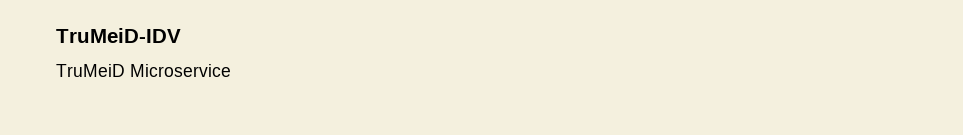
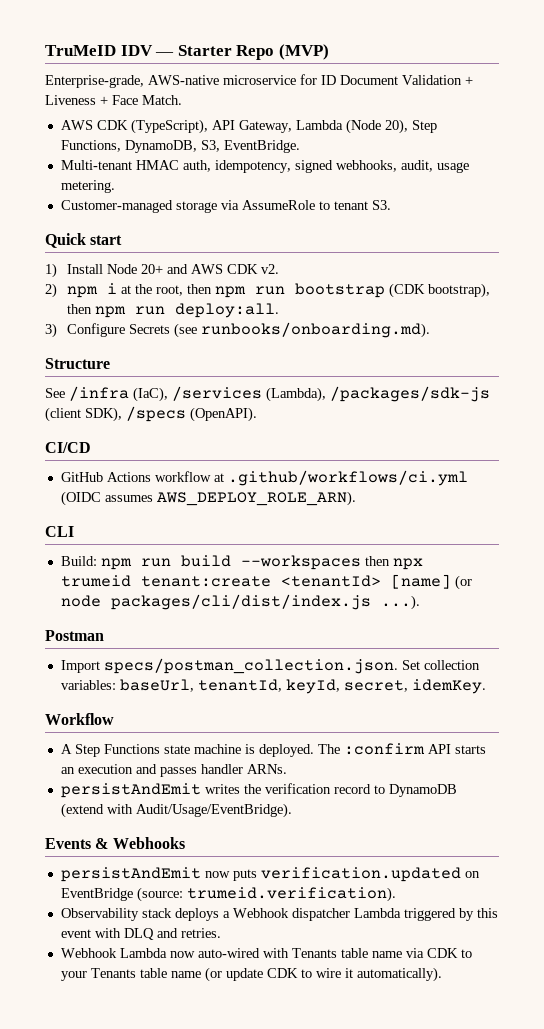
- TruMeiD-IDV
- TruMeiD Microservice
+ TruMeID IDV — Starter Repo (MVP)
+ Enterprise-grade, AWS-native microservice for ID Document Validation + Liveness + Face Match.
+ AWS CDK (TypeScript), API Gateway, Lambda (Node 20), Step Functions, DynamoDB, S3, EventBridge.
+ Multi-tenant HMAC auth, idempotency, signed webhooks, audit, usage metering.
+ Customer-managed storage via AssumeRole to tenant S3.
+ Quick start
+ 1) Install Node 20+ and AWS CDK v2.
+ 2) npm i at the root, then npm run bootstrap (CDK bootstrap), then npm run deploy:all.
+ 3) Configure Secrets (see runbooks/onboarding.md).
+ Structure
+ See /infra (IaC), /services (Lambda), /packages/sdk-js (client SDK), /specs (OpenAPI).
+ CI/CD
+ GitHub Actions workflow at .github/workflows/ci.yml (OIDC assumes AWS_DEPLOY_ROLE_ARN).
+ CLI
+ Build: npm run build --workspaces then npx trumeid tenant:create <tenantId> [name] (or node packages/cli/dist/index.js ...).
+ Postman
+ Import specs/postman_collection.json. Set collection variables: baseUrl, tenantId, keyId, secret, idemKey.
+ Workflow
+ A Step Functions state machine is deployed. The :confirm API starts an execution and passes handler ARNs.
+ persistAndEmit writes the verification record to DynamoDB (extend with Audit/Usage/EventBridge).
+ Events & Webhooks
+ persistAndEmit now puts verification.updated on EventBridge (source: trumeid.verification).
+ Observability stack deploys a Webhook dispatcher Lambda triggered by this event with DLQ and retries.
+ Webhook Lambda now auto-wired with Tenants table name via CDK to your Tenants table name (or update CDK to wire it automatically).

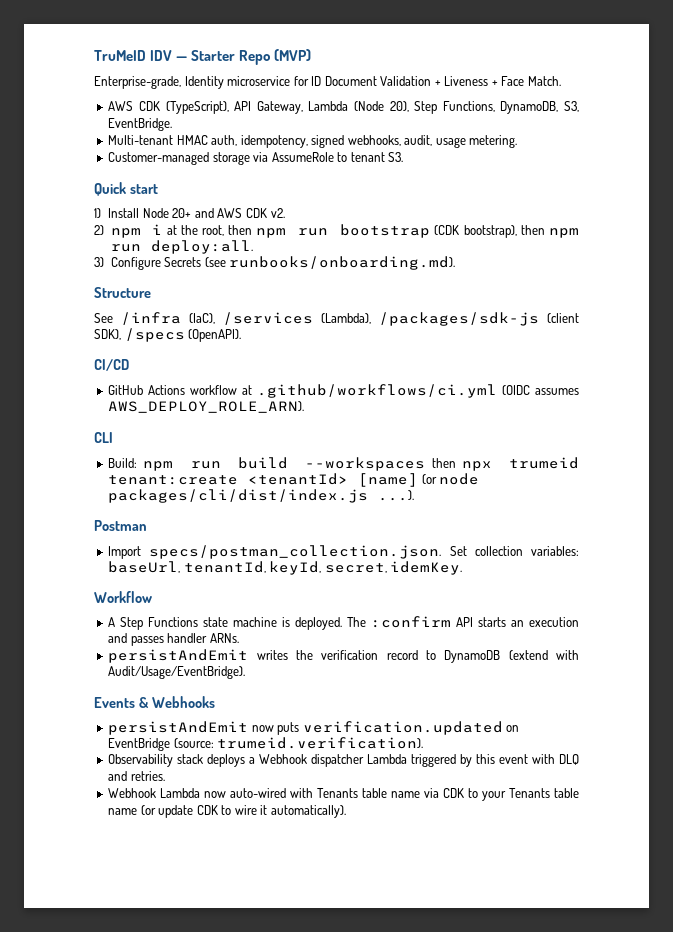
- Enterprise-grade, AWS-native microservice for ID Document Validation + Liveness + Face Match.
+ Enterprise-grade, Identity microservice for ID Document Validation + Liveness + Face Match.

